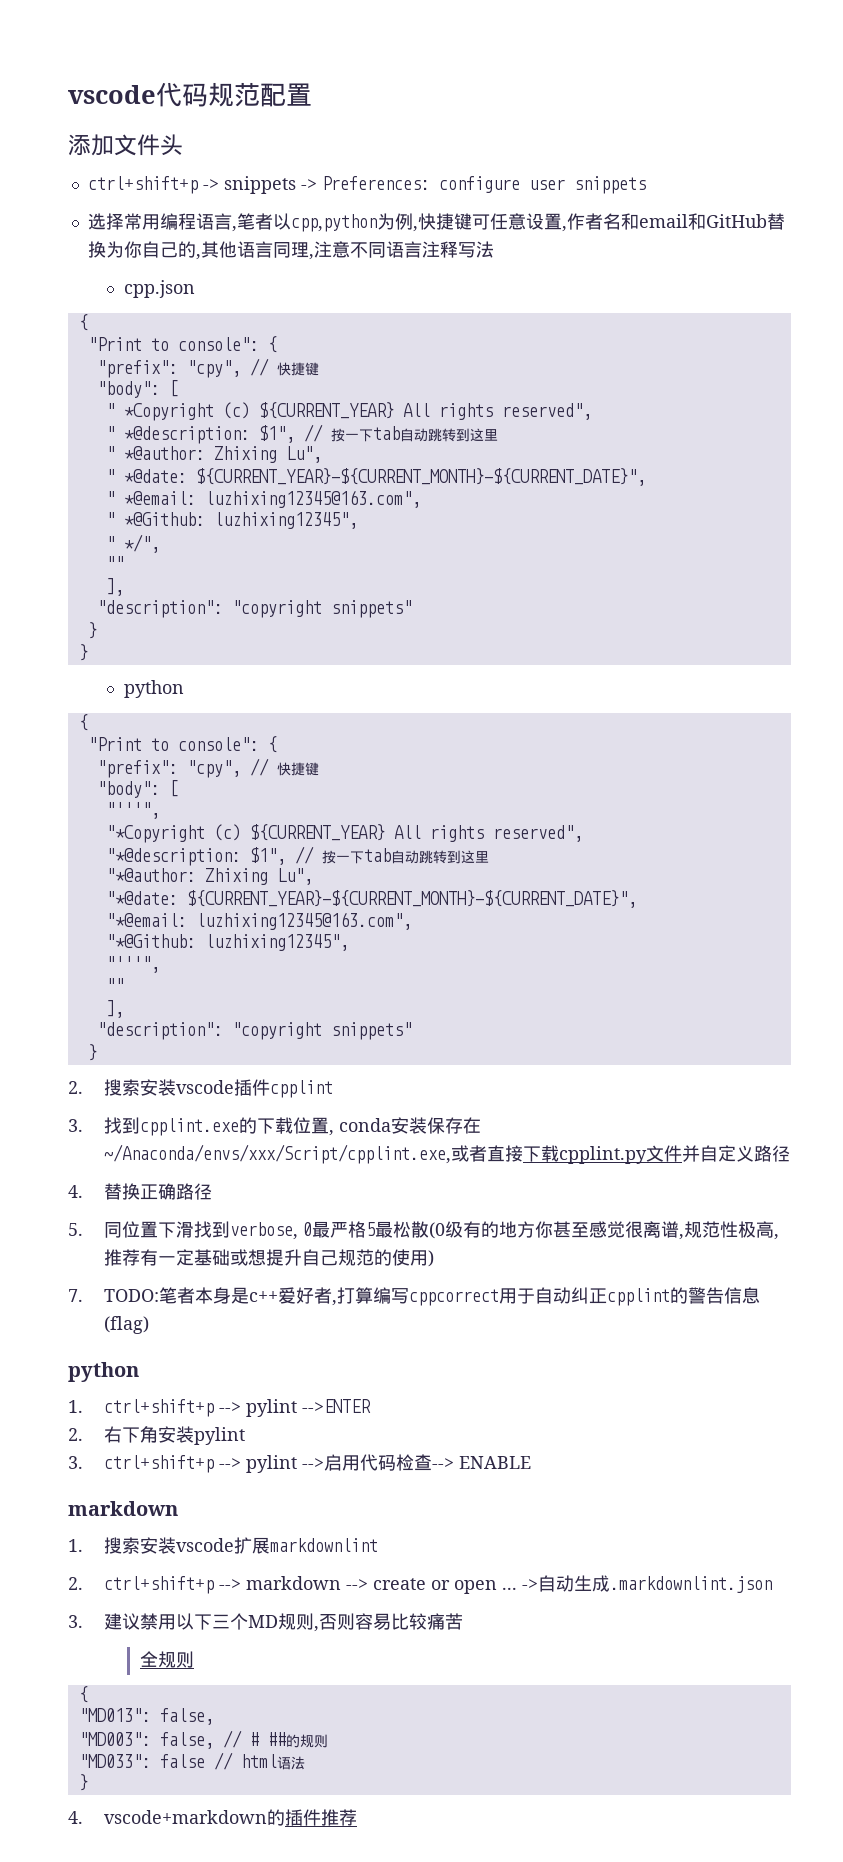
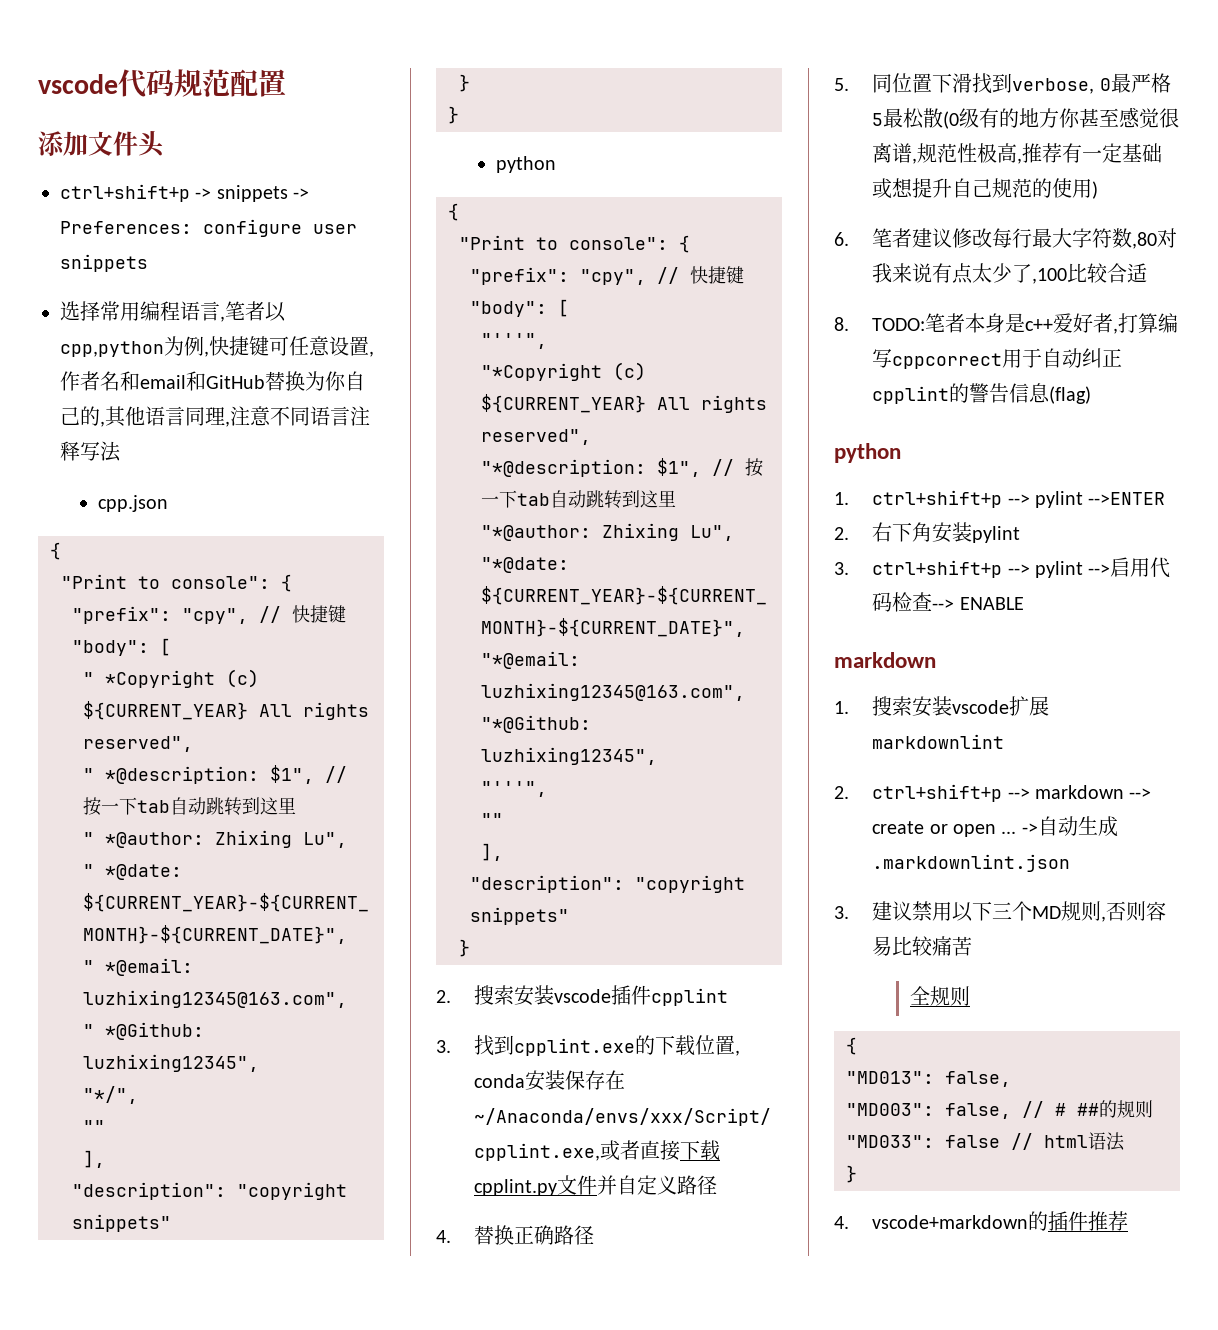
- " */",
+ "*/",
- 7. TODO:笔者本身是c++爱好者,打算编写cppcorrect用于自动纠正cpplint的警告信息(flag)
+ 6.笔者建议修改每行最大字符数,80对我来说有点太少了,100比较合适
+ 8. TODO:笔者本身是c++爱好者,打算编写cppcorrect用于自动纠正cpplint的警告信息(flag)

